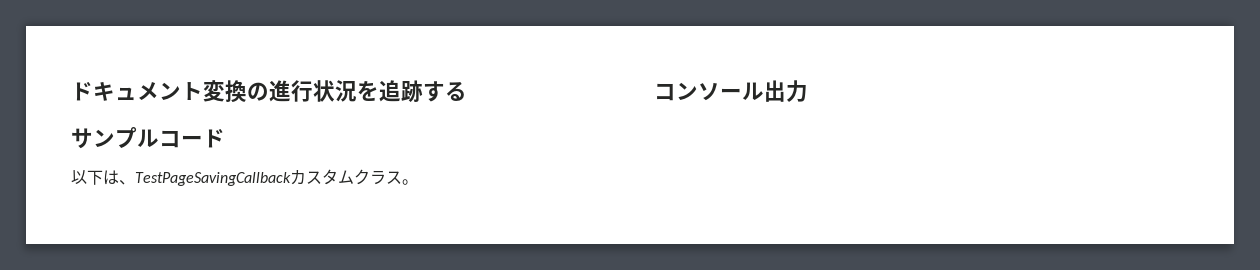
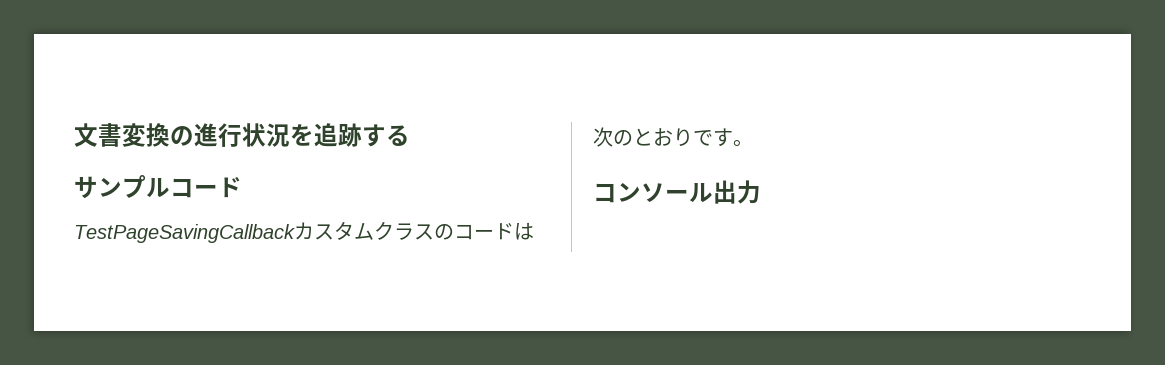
- ドキュメント変換の進行状況を追跡する
+ 文書変換の進行状況を追跡する
- 以下は、TestPageSavingCallbackカスタムクラス。
+ TestPageSavingCallbackカスタムクラスのコードは次のとおりです。

